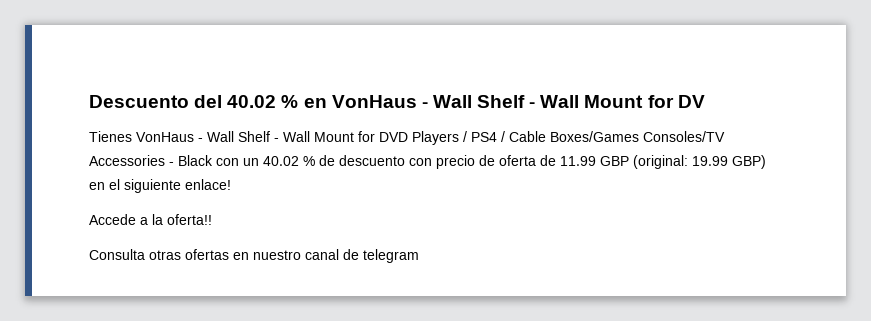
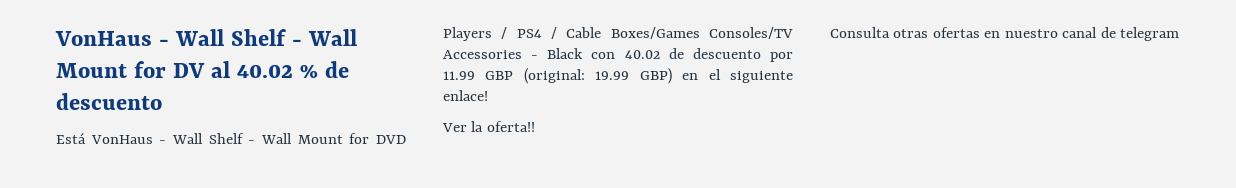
- Descuento del 40.02 % en VonHaus - Wall Shelf - Wall Mount for DV
- Tienes VonHaus - Wall Shelf - Wall Mount for DVD Players / PS4 / Cable Boxes/Games Consoles/TV Accessories - Black con un 40.02 % de descuento con precio de oferta de 11.99 GBP (original: 19.99 GBP) en el siguiente enlace!
+ VonHaus - Wall Shelf - Wall Mount for DV al 40.02 % de descuento
+ Está VonHaus - Wall Shelf - Wall Mount for DVD Players / PS4 / Cable Boxes/Games Consoles/TV Accessories - Black con 40.02 de descuento por 11.99 GBP (original: 19.99 GBP) en el siguiente enlace!
- Accede a la oferta!!
+ Ver la oferta!!

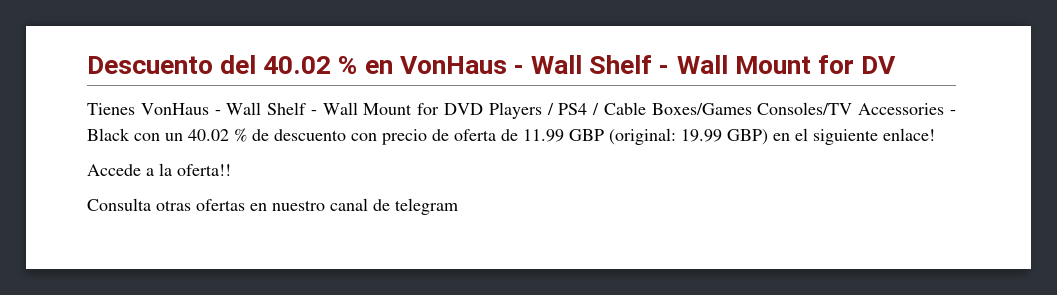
- VonHaus - Wall Shelf - Wall Mount for DV al 40.02 % de descuento
- Está VonHaus - Wall Shelf - Wall Mount for DVD Players / PS4 / Cable Boxes/Games Consoles/TV Accessories - Black con 40.02 de descuento por 11.99 GBP (original: 19.99 GBP) en el siguiente enlace!
+ Descuento del 40.02 % en VonHaus - Wall Shelf - Wall Mount for DV
+ Tienes VonHaus - Wall Shelf - Wall Mount for DVD Players / PS4 / Cable Boxes/Games Consoles/TV Accessories - Black con un 40.02 % de descuento con precio de oferta de 11.99 GBP (original: 19.99 GBP) en el siguiente enlace!
- Ver la oferta!!
+ Accede a la oferta!!

